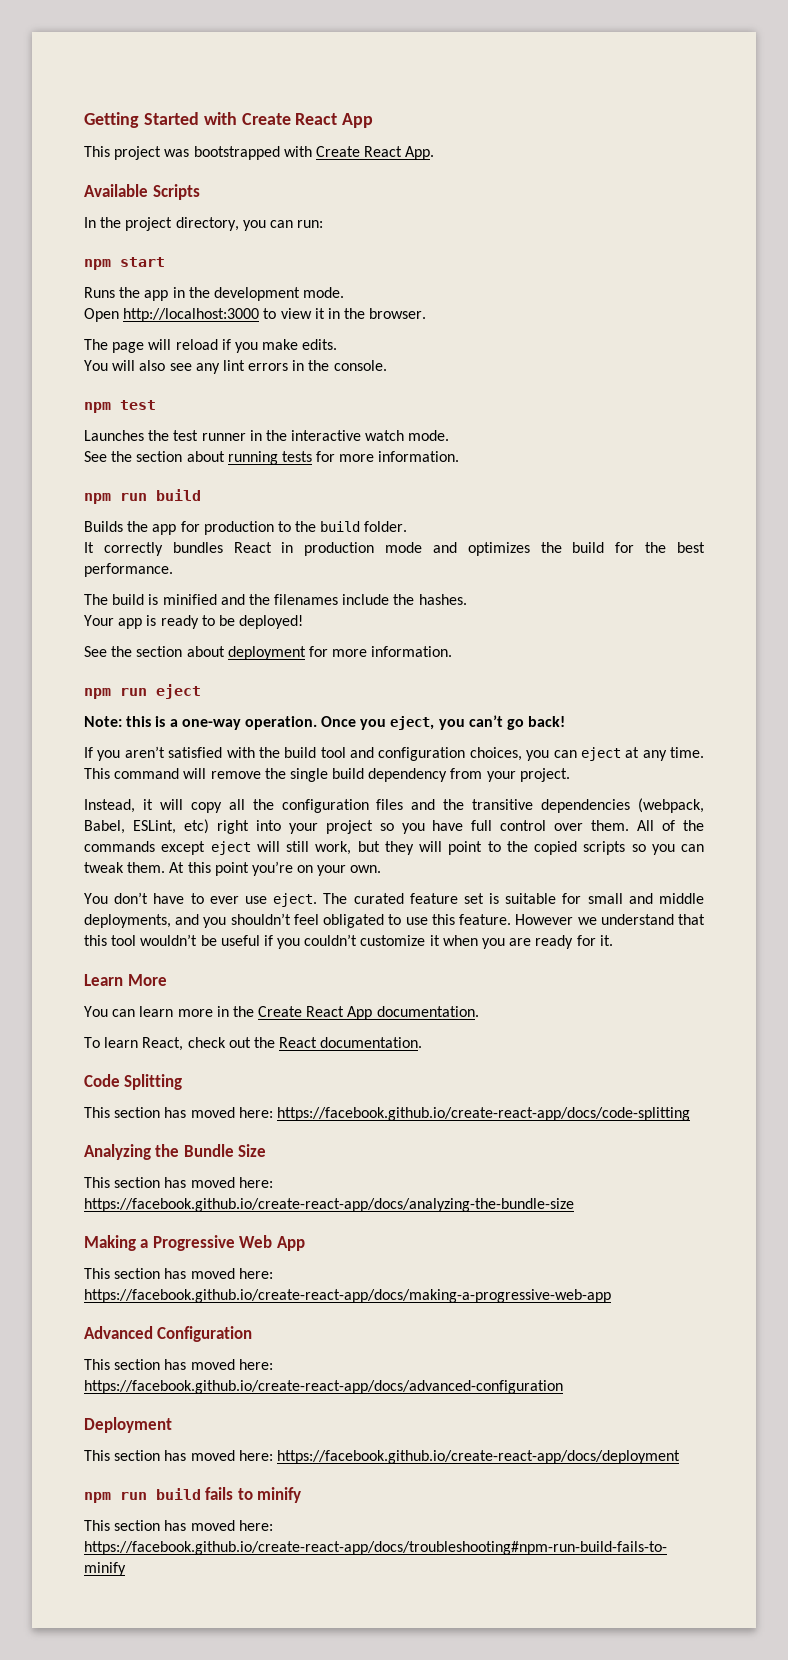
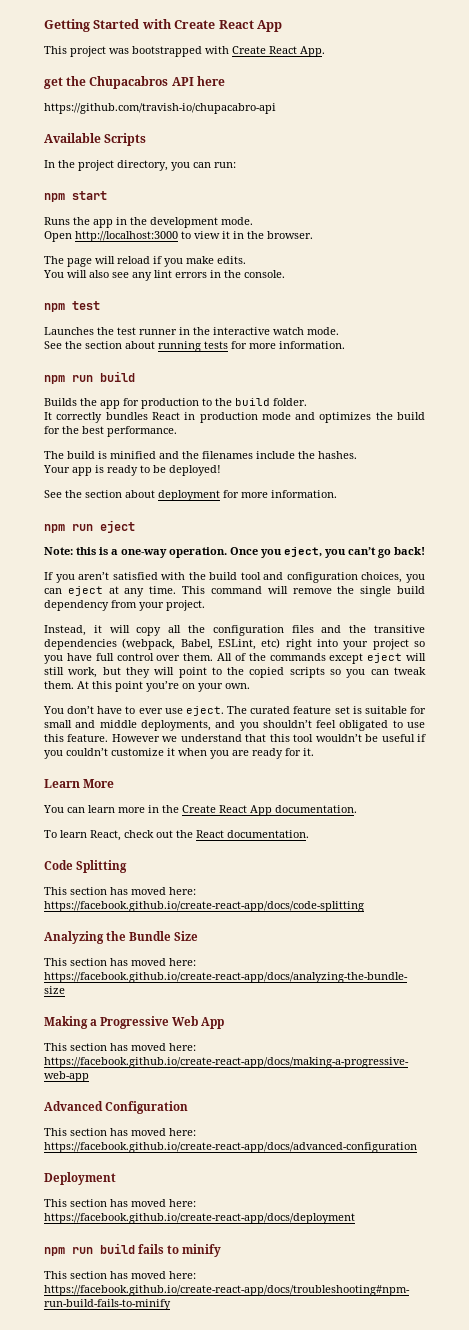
+ get the Chupacabros API here
+ https://github.com/travish-io/chupacabro-api

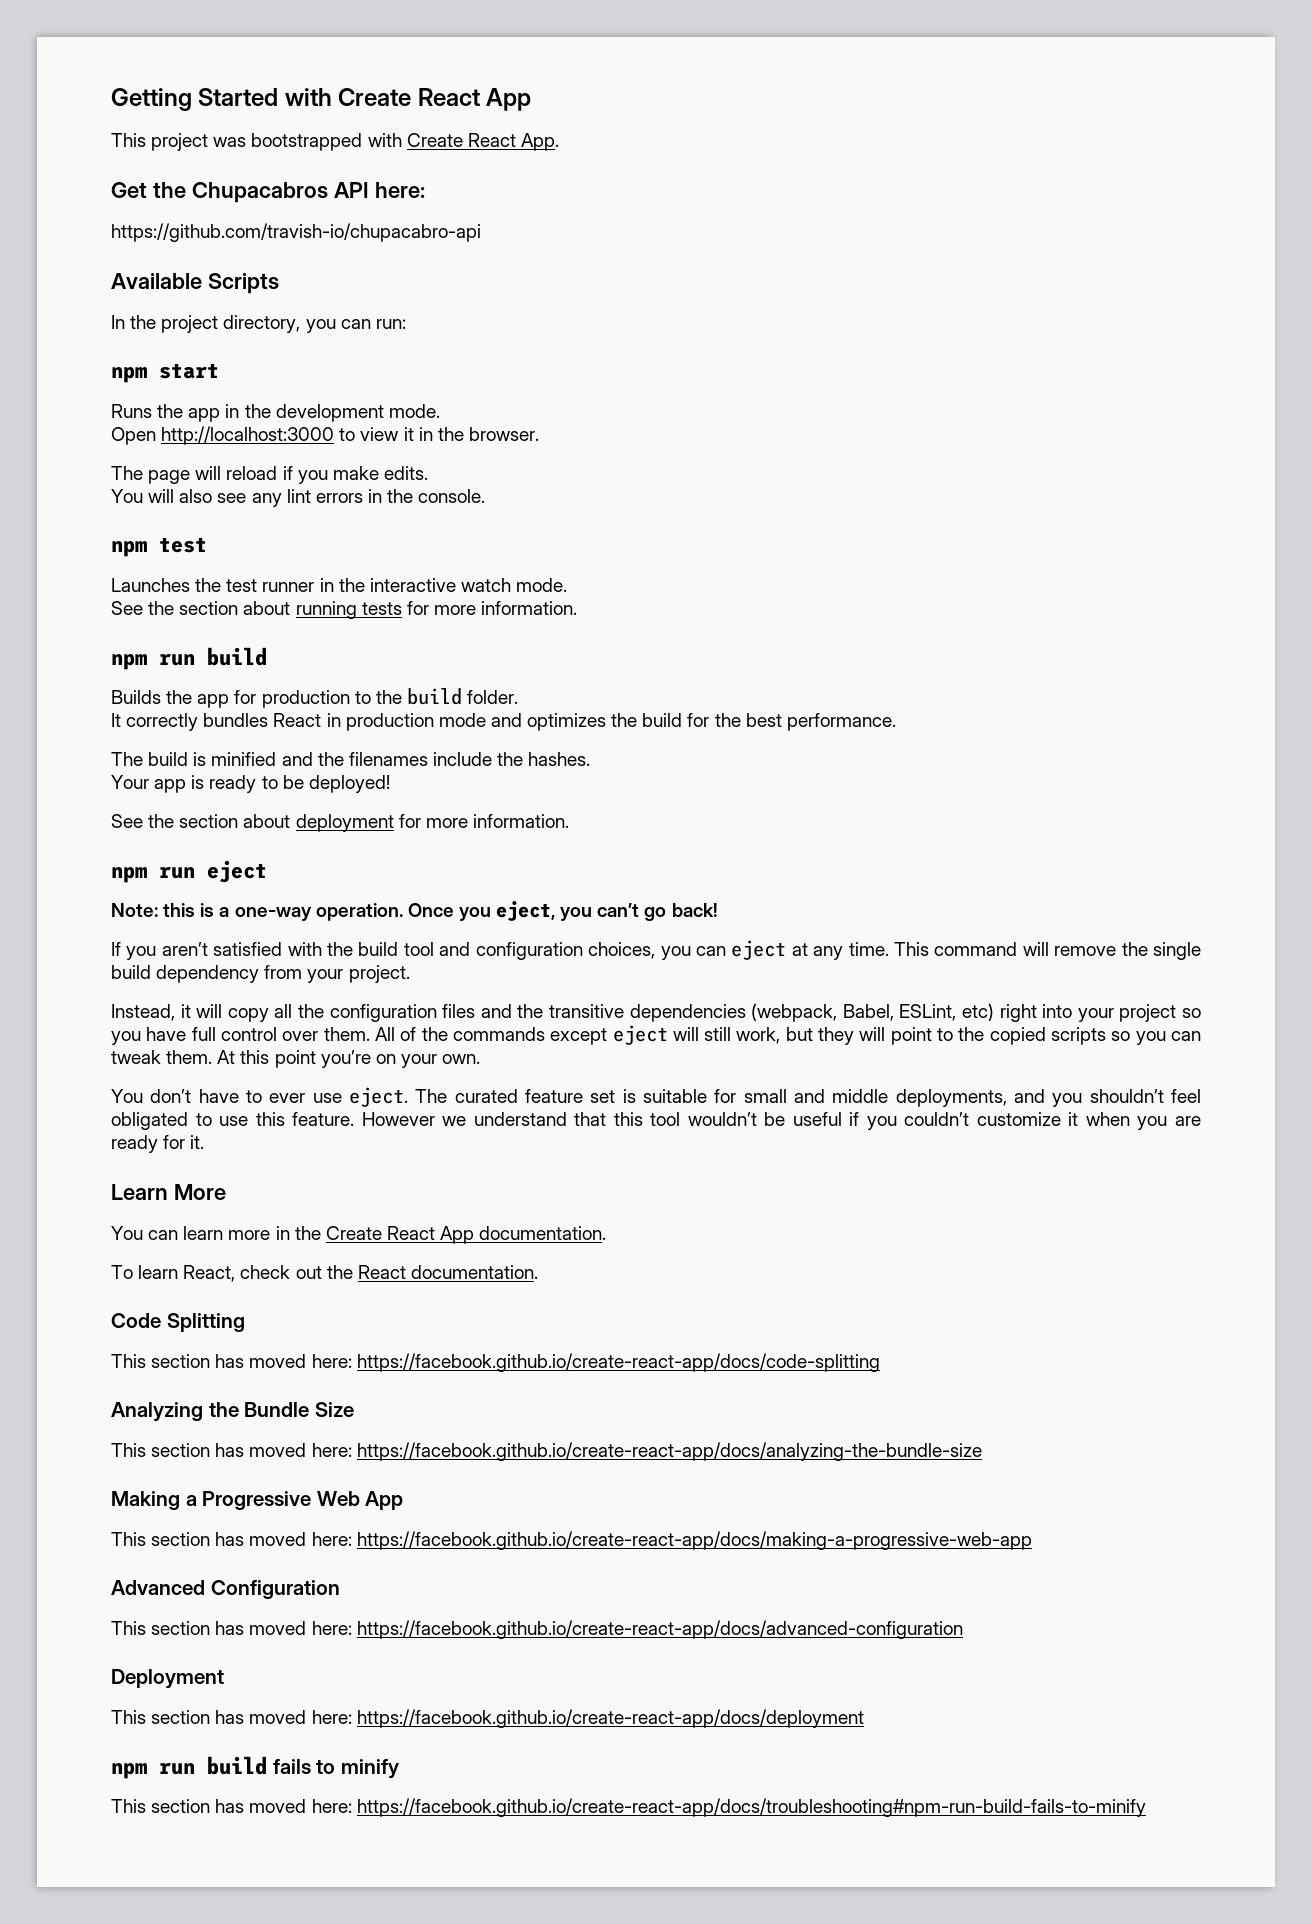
- get the Chupacabros API here
+ Get the Chupacabros API here:

